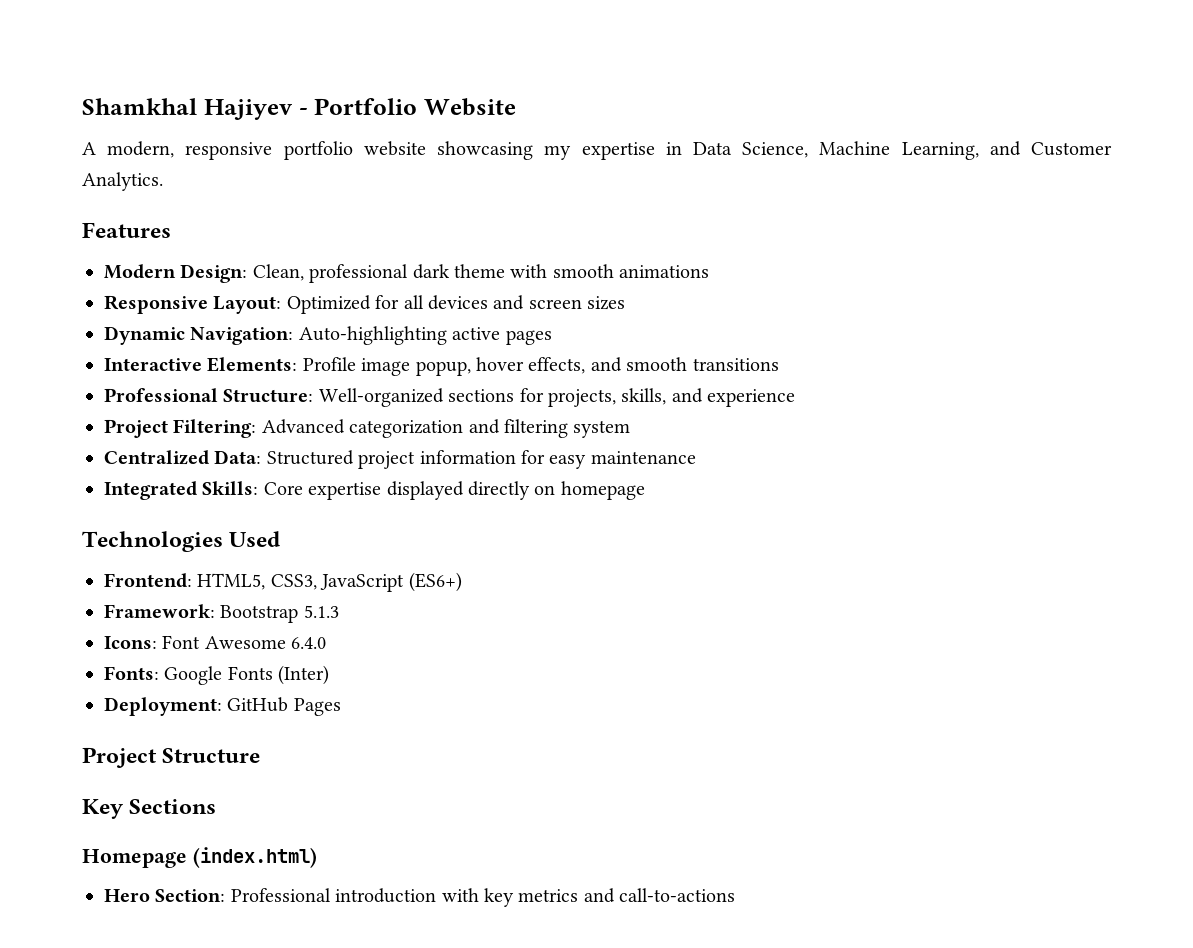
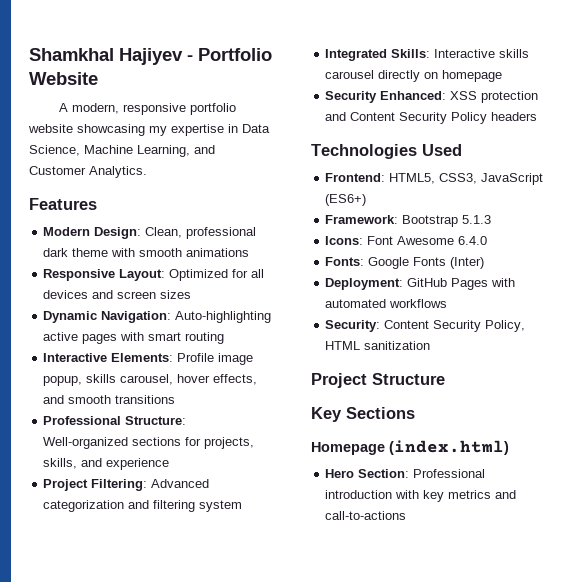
- Dynamic Navigation: Auto-highlighting active pages
+ Dynamic Navigation: Auto-highlighting active pages with smart routing
- Interactive Elements: Profile image popup, hover effects, and smooth transitions
+ Interactive Elements: Profile image popup, skills carousel, hover effects, and smooth transitions
- Centralized Data: Structured project information for easy maintenance
- Integrated Skills: Core expertise displayed directly on homepage
+ Integrated Skills: Interactive skills carousel directly on homepage
+ Security Enhanced: XSS protection and Content Security Policy headers
- Deployment: GitHub Pages
+ Deployment: GitHub Pages with automated workflows
+ Security: Content Security Policy, HTML sanitization

